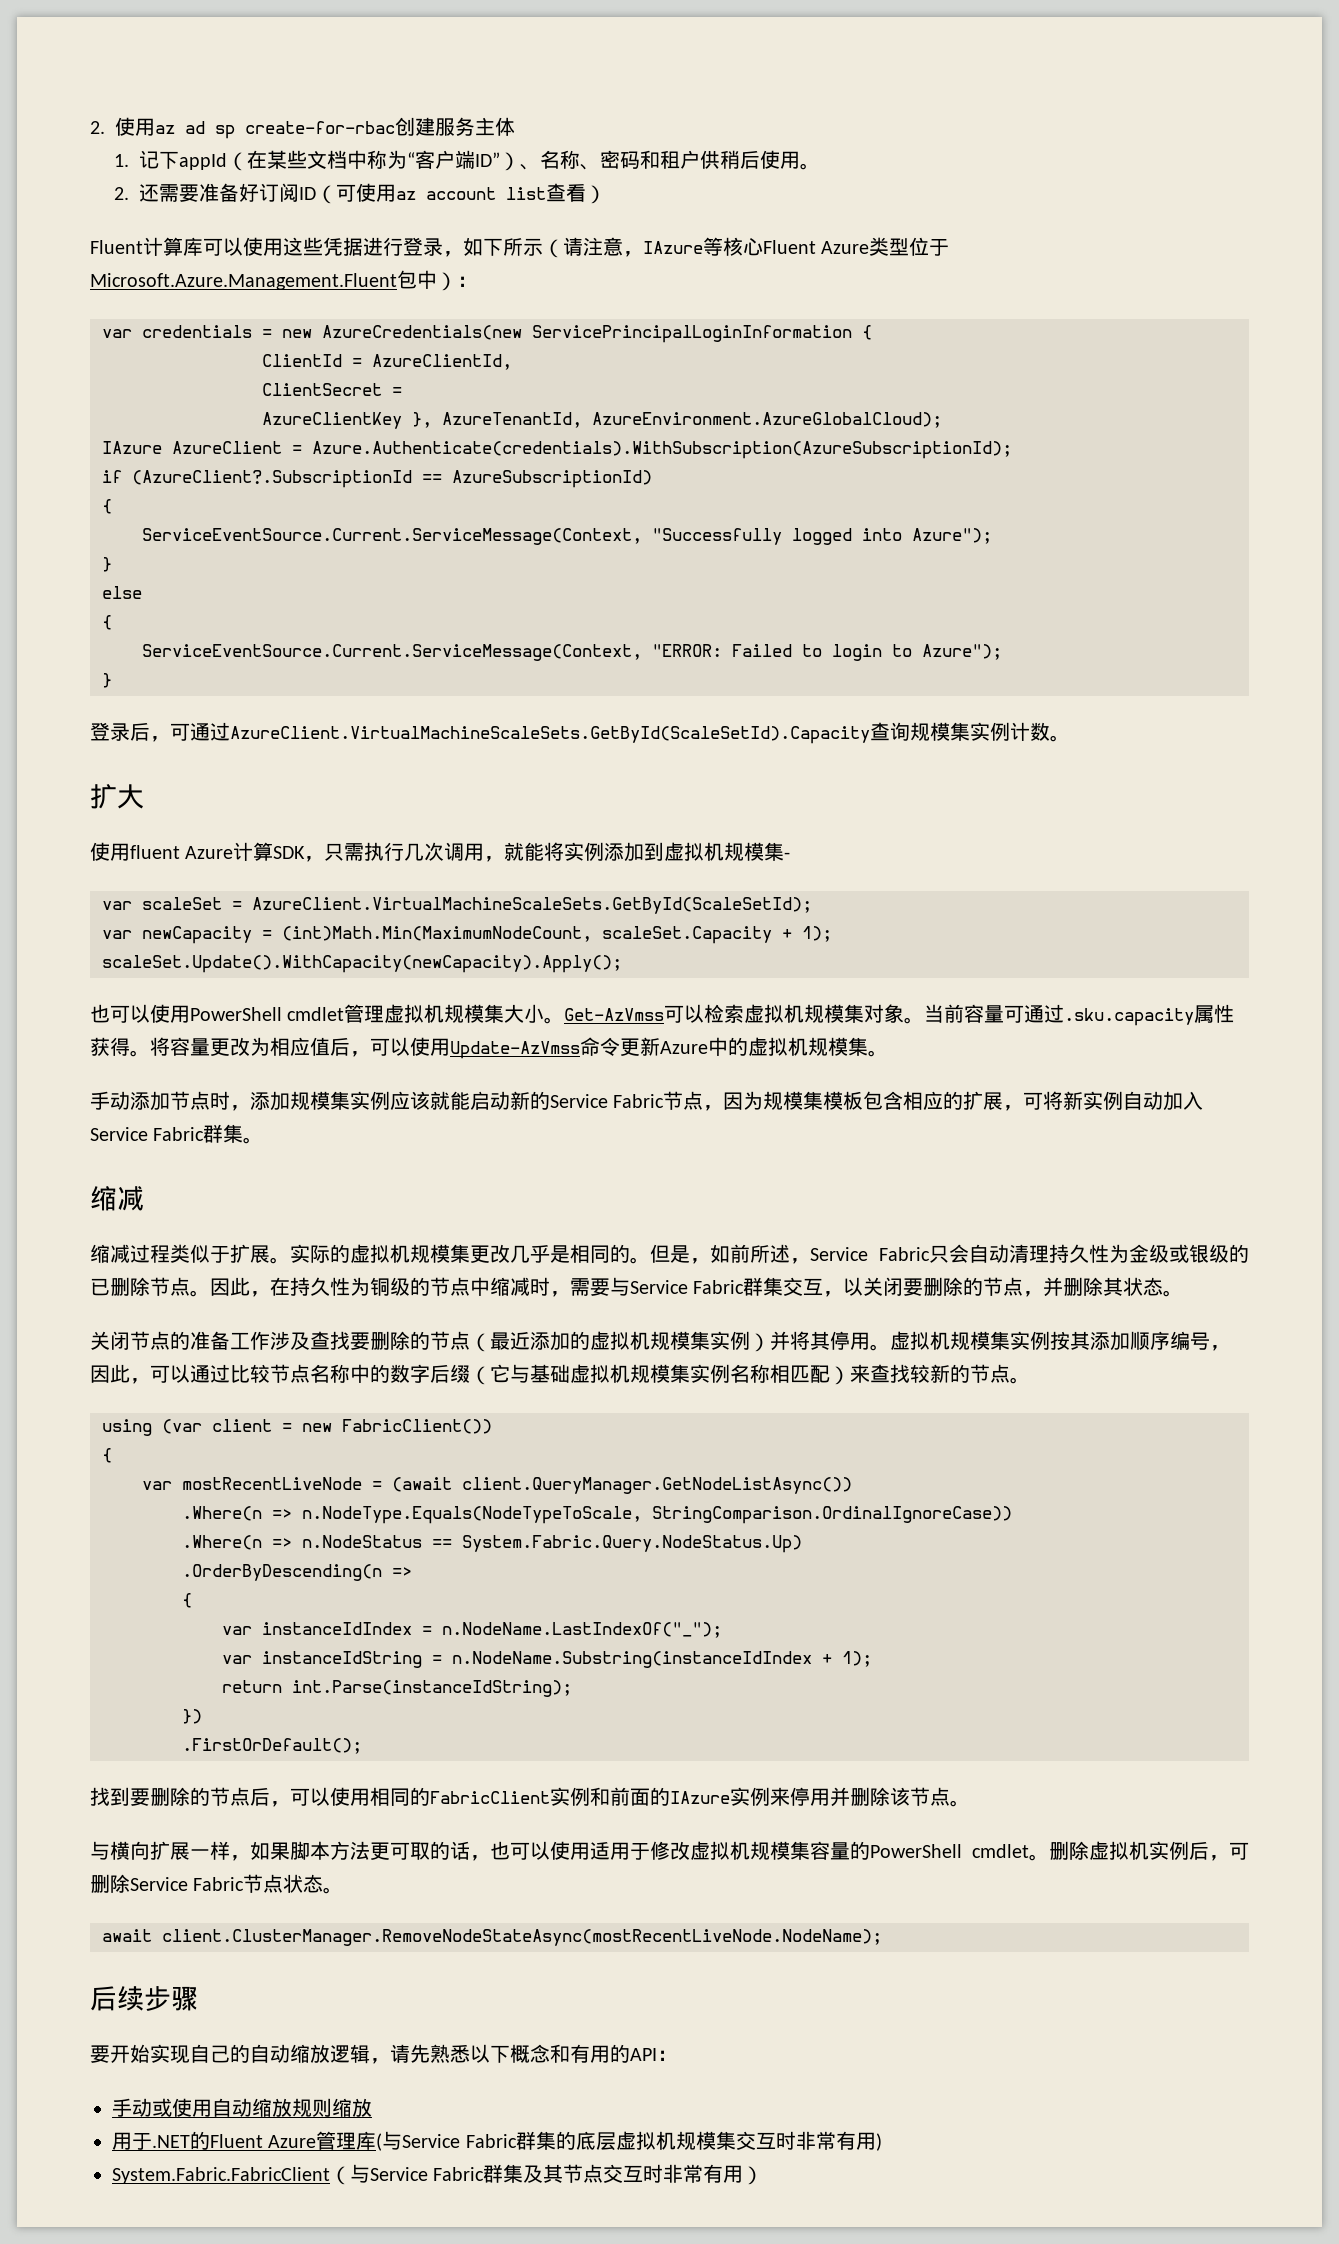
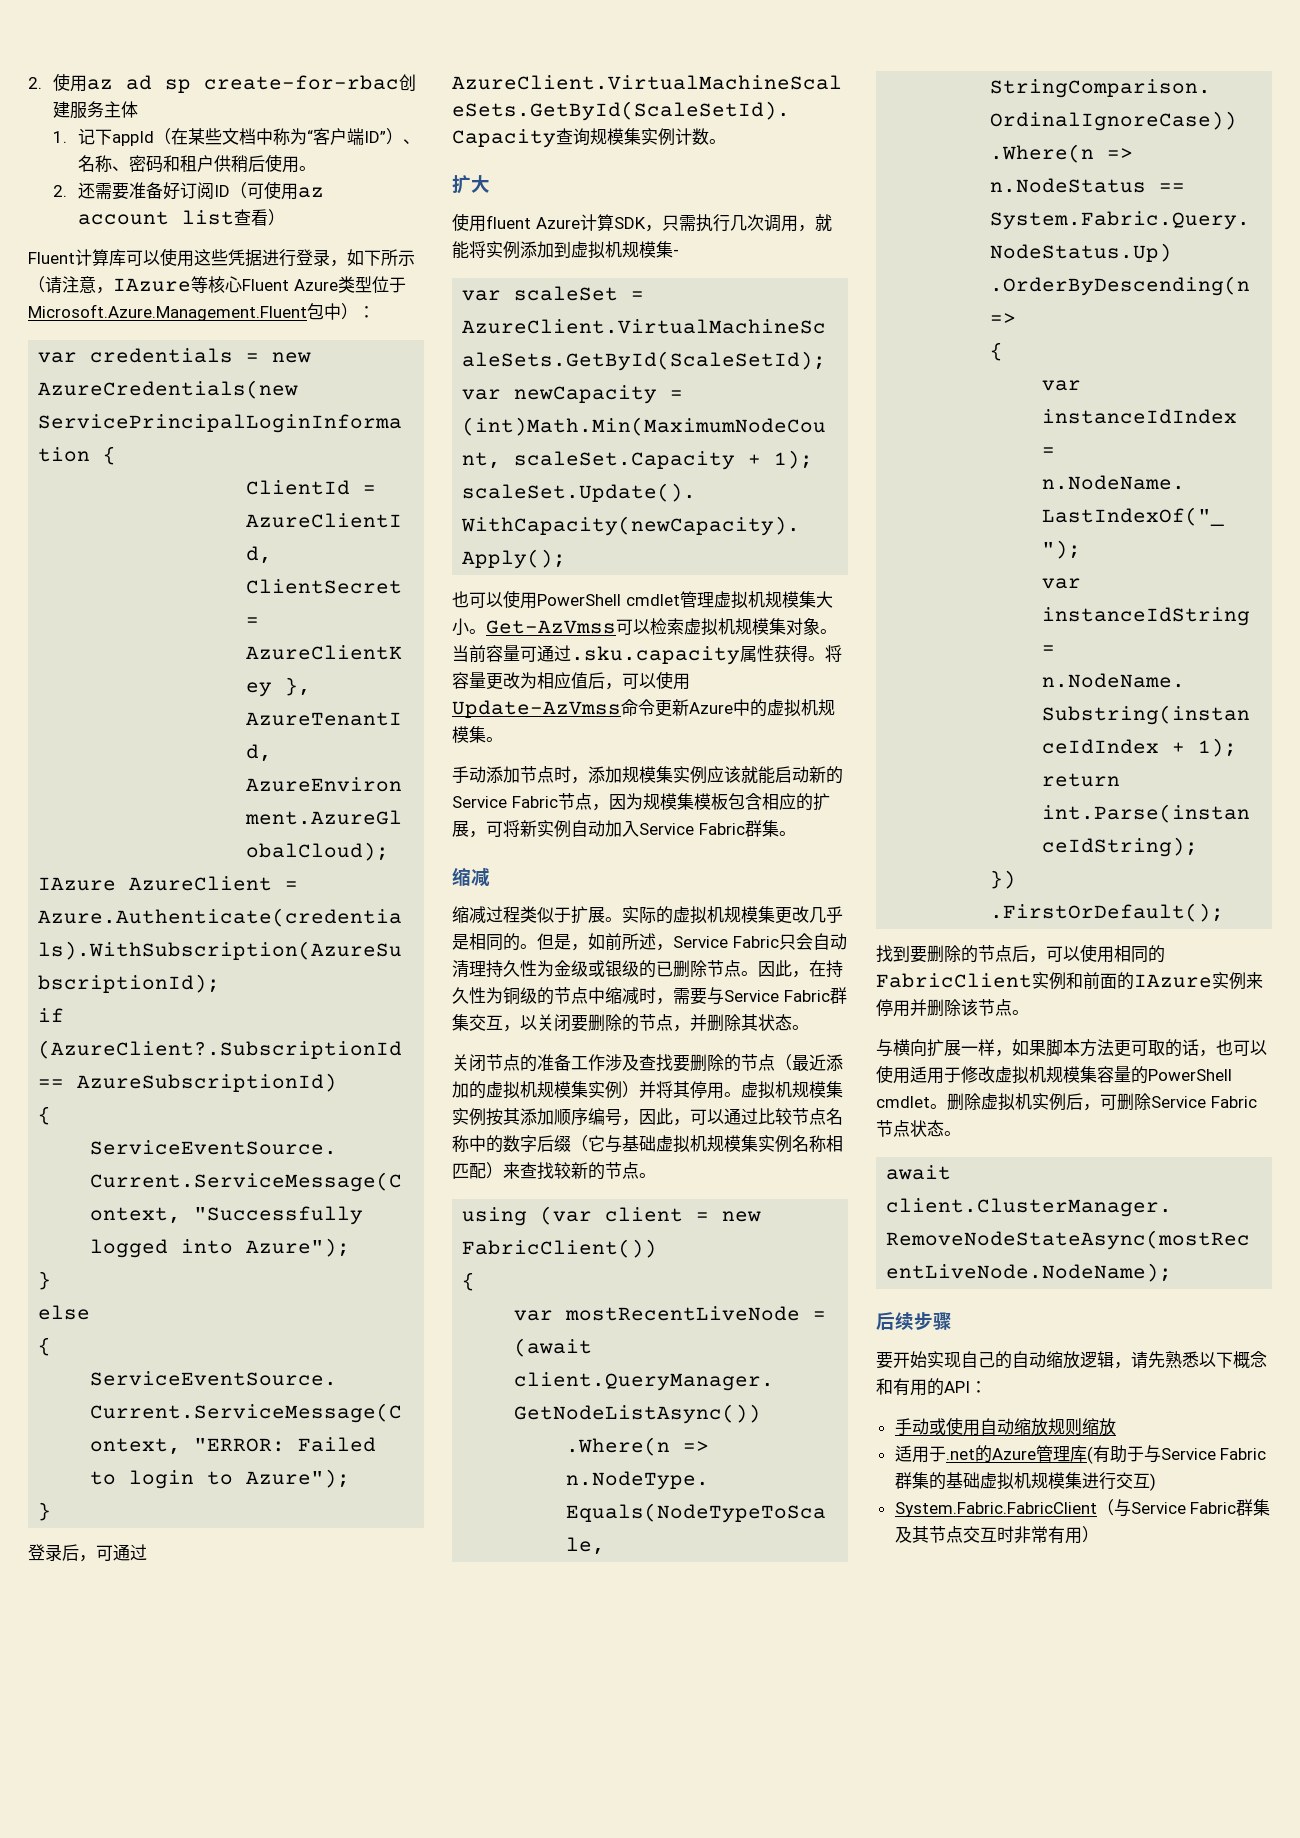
- 用于.NET的Fluent Azure管理库(与Service Fabric群集的底层虚拟机规模集交互时非常有用)
+ 适用于.net的Azure管理库(有助于与Service Fabric群集的基础虚拟机规模集进行交互)

